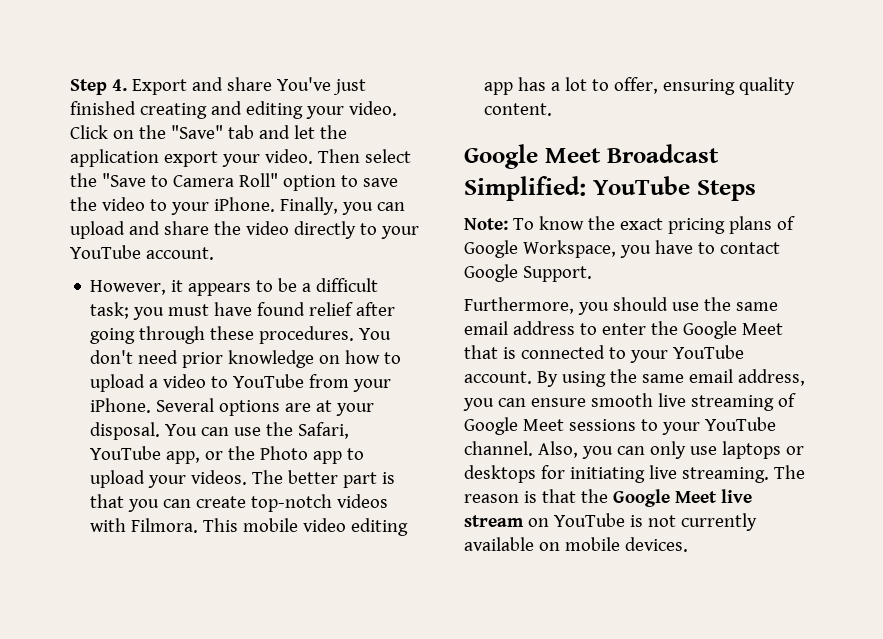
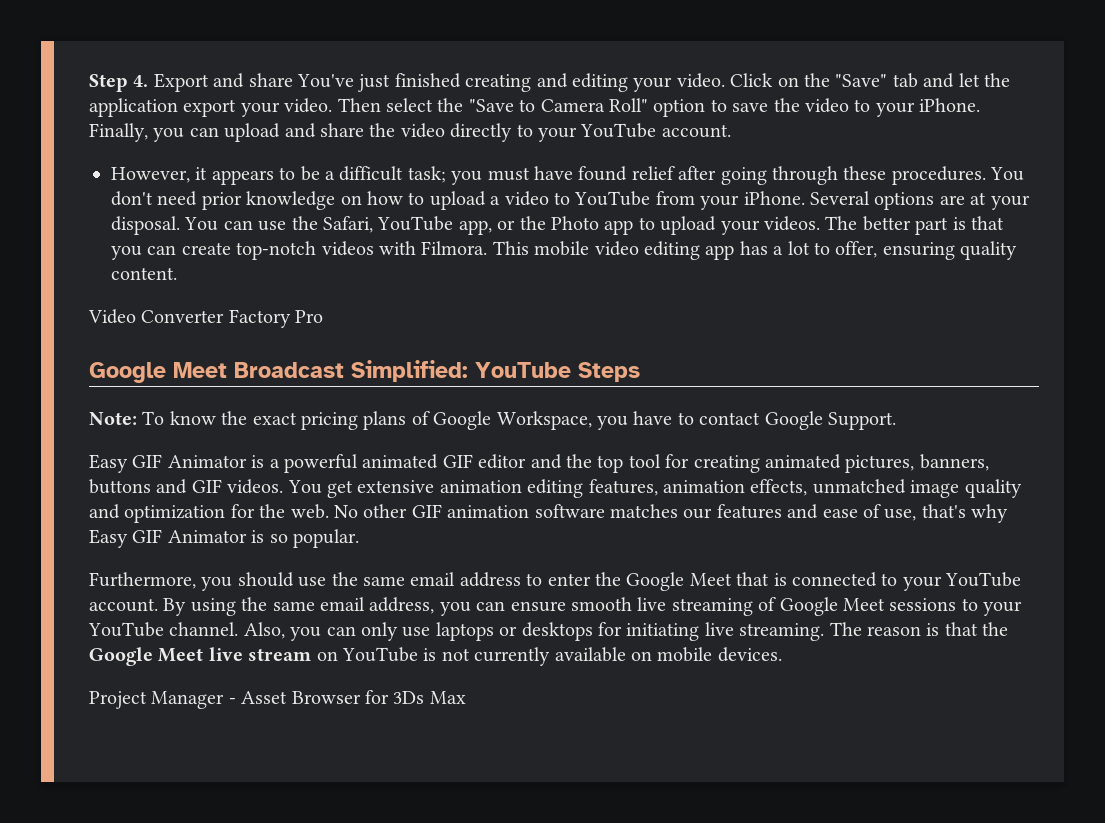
+ Video Converter Factory Pro
+ Easy GIF Animator is a powerful animated GIF editor and the top tool for creating animated pictures, banners, buttons and GIF videos. You get extensive animation editing features, animation effects, unmatched image quality and optimization for the web. No other GIF animation software matches our features and ease of use, that's why Easy GIF Animator is so popular.
+ Project Manager - Asset Browser for 3Ds Max

